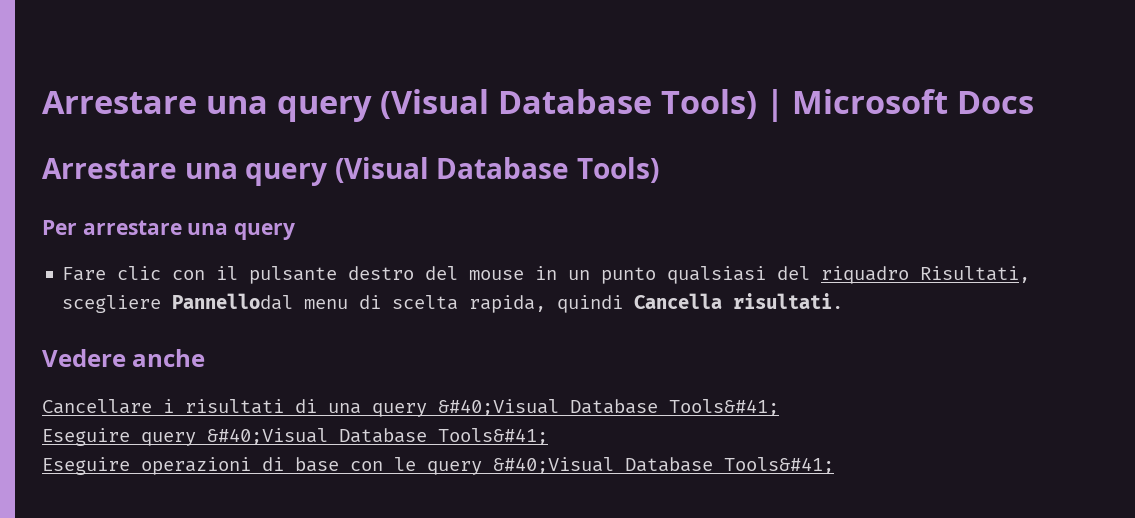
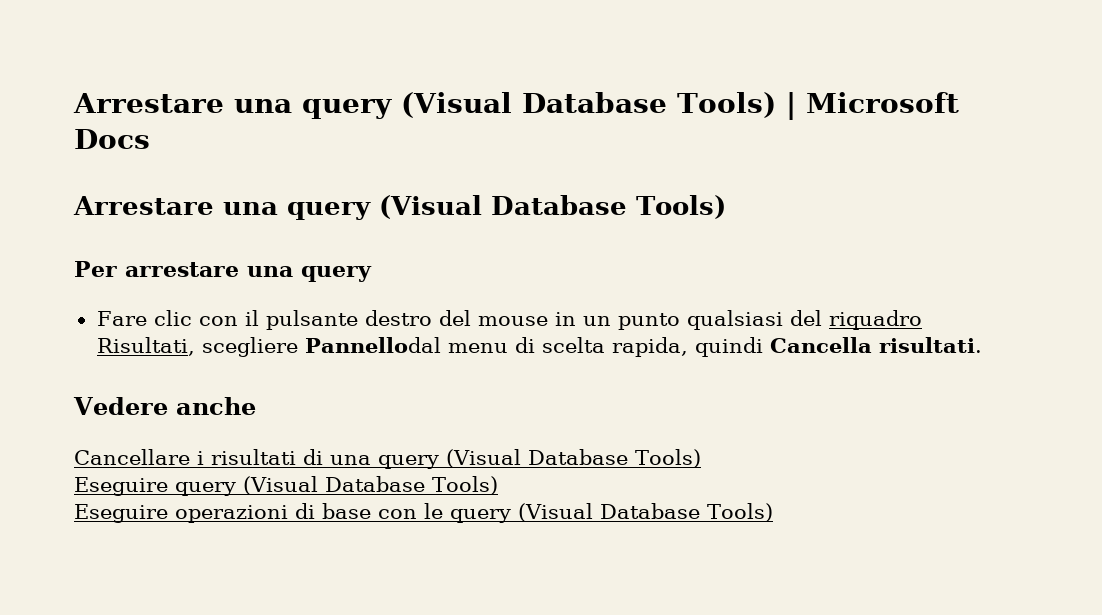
- Cancellare i risultati di una query &#40;Visual Database Tools&#41;
+ Cancellare i risultati di una query (Visual Database Tools)
- Eseguire query &#40;Visual Database Tools&#41;
+ Eseguire query (Visual Database Tools)
- Eseguire operazioni di base con le query &#40;Visual Database Tools&#41;
+ Eseguire operazioni di base con le query (Visual Database Tools)

